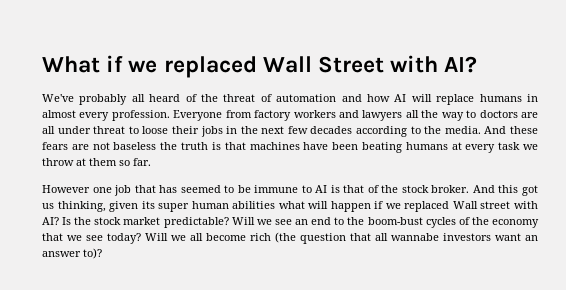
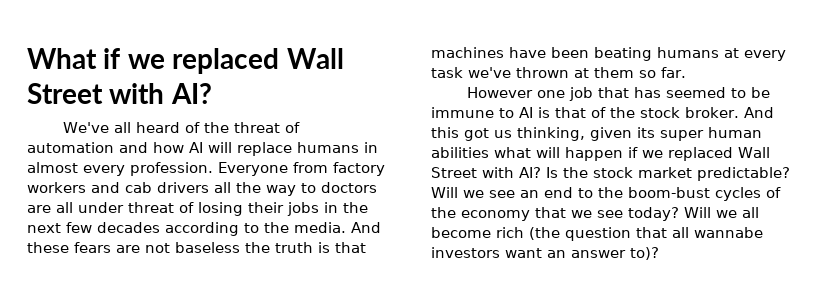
- We've probably all heard of the threat of automation and how AI will replace humans in almost every profession.
+ We've all heard of the threat of automation and how AI will replace humans in almost every profession.
- Everyone from factory workers and lawyers all the way to doctors are all under threat to loose their jobs in the next few decades according to the media.
+ Everyone from factory workers and cab drivers all the way to doctors are all under threat of losing their jobs in the next few decades according to the media.
- And these fears are not baseless the truth is that machines have been beating humans at every task we throw at them so far.
+ And these fears are not baseless the truth is that machines have been beating humans at every task we've thrown at them so far.
- And this got us thinking, given its super human abilities what will happen if we replaced Wall street with AI?
+ And this got us thinking, given its super human abilities what will happen if we replaced Wall Street with AI?

